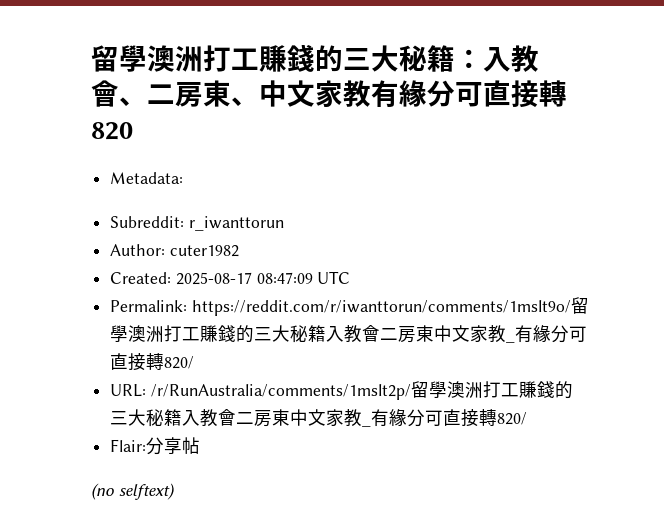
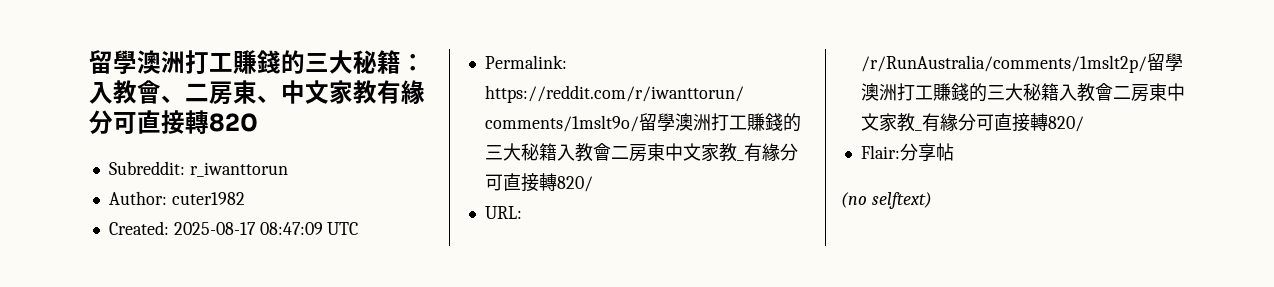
- Metadata:

